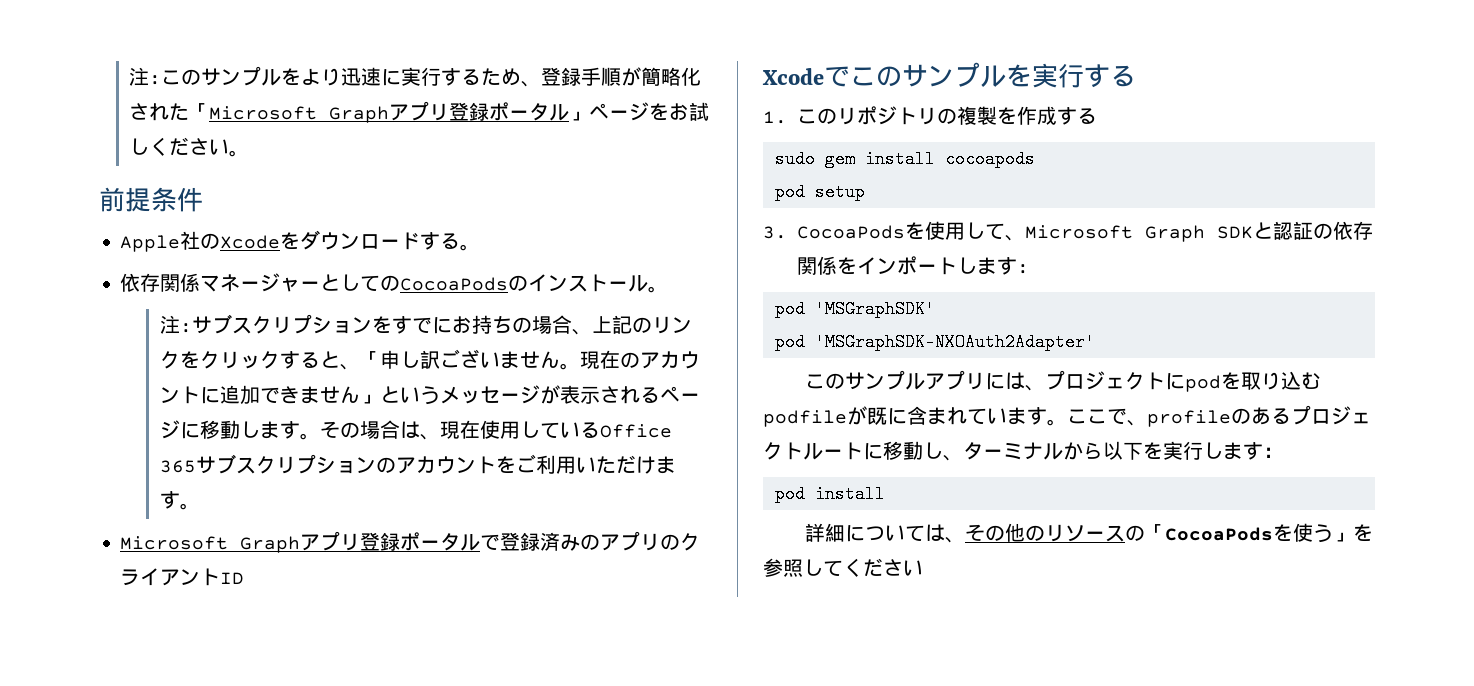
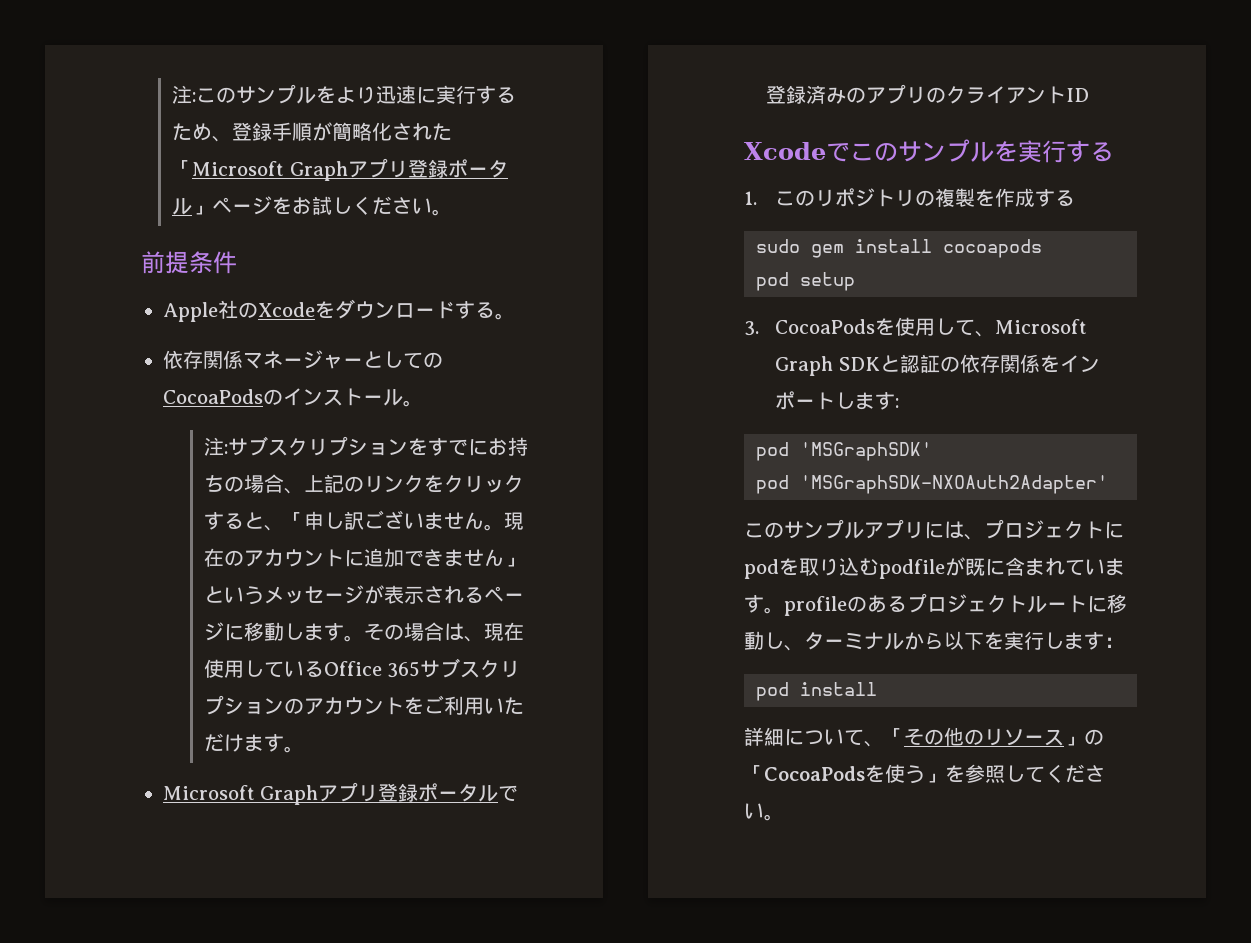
- このサンプルアプリには、プロジェクトにpodを取り込むpodfileが既に含まれています。ここで、profileのあるプロジェクトルートに移動し、ターミナルから以下を実行します：
+ このサンプルアプリには、プロジェクトにpodを取り込むpodfileが既に含まれています。profileのあるプロジェクトルートに移動し、ターミナルから以下を実行します：
- 詳細については、その他のリソースの「CocoaPodsを使う」を参照してください
+ 詳細について、「その他のリソース」の「CocoaPodsを使う」を参照してください。

